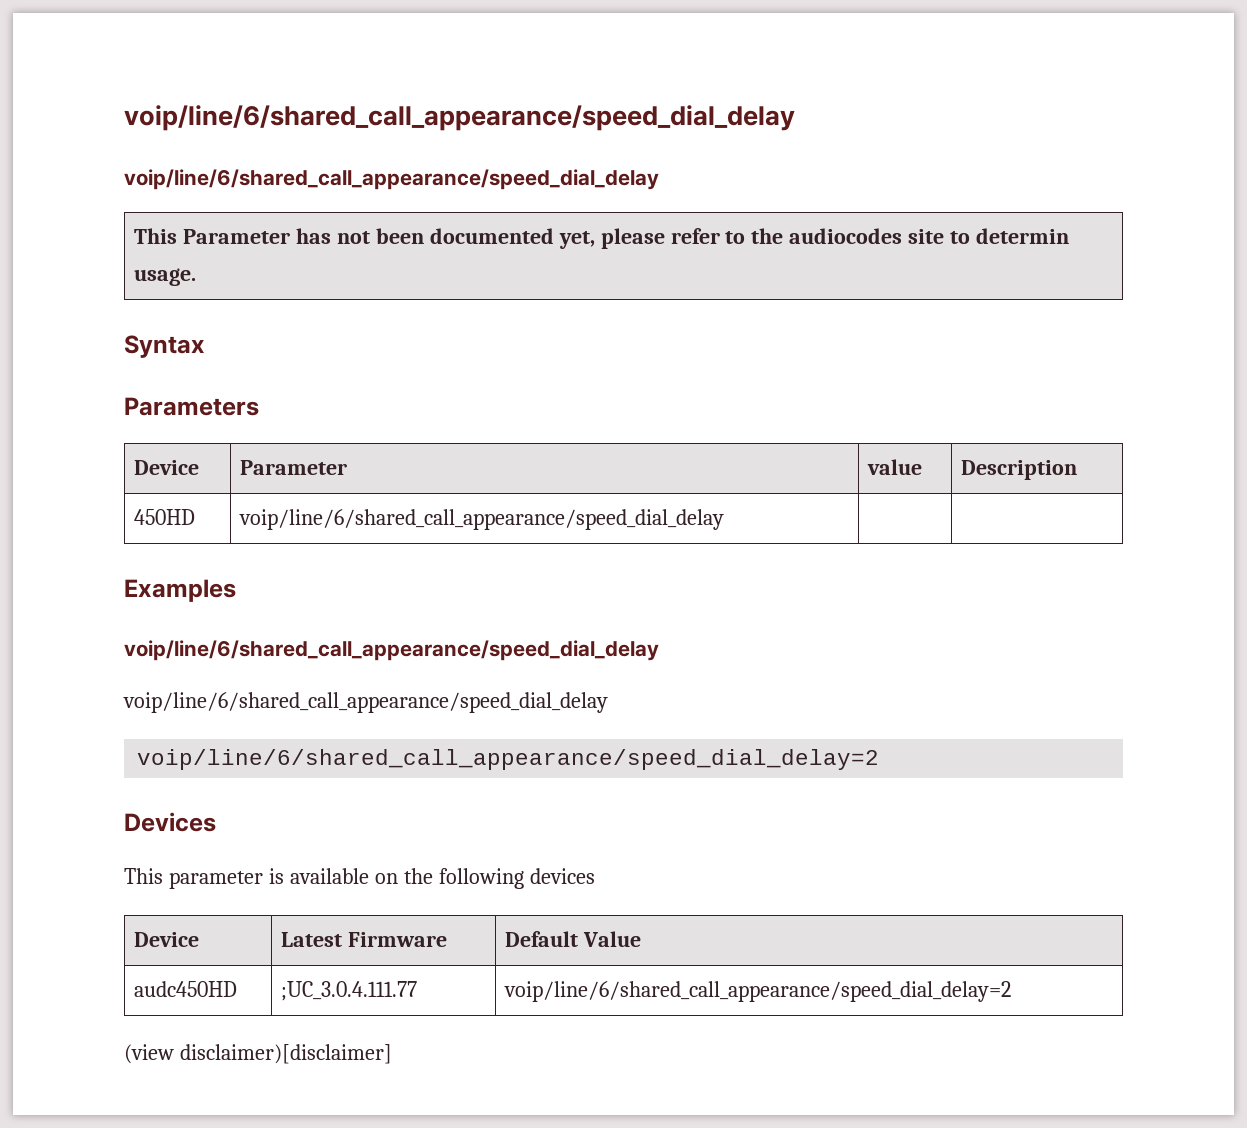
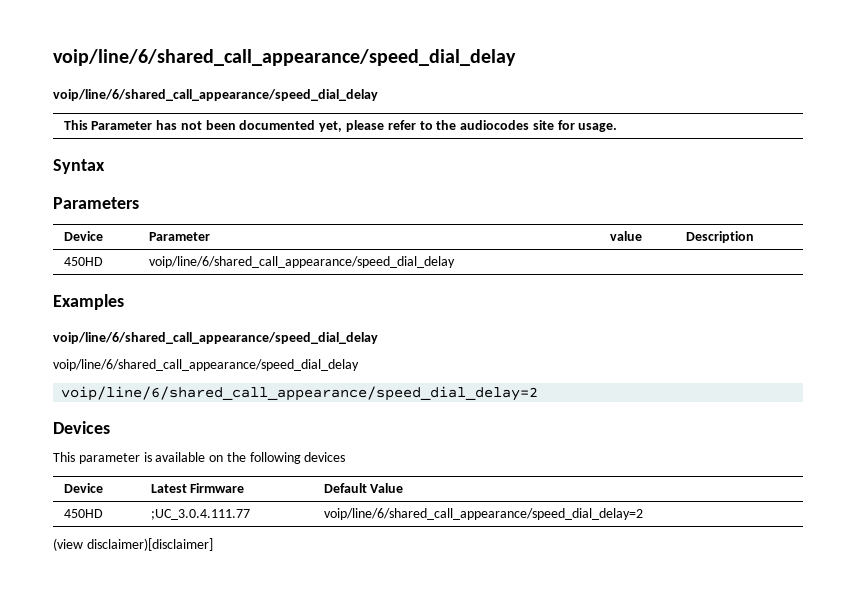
- This Parameter has not been documented yet, please refer to the audiocodes site to determin usage.
+ This Parameter has not been documented yet, please refer to the audiocodes site for usage.
- audc450HD | ;UC_3.0.4.111.77 | voip/line/6/shared_call_appearance/speed_dial_delay=2
+ 450HD | ;UC_3.0.4.111.77 | voip/line/6/shared_call_appearance/speed_dial_delay=2

